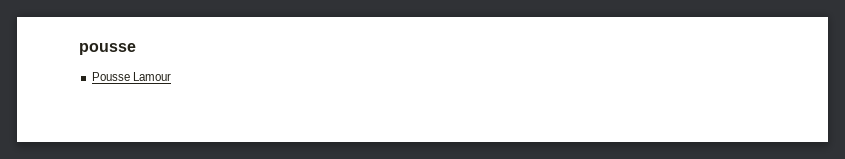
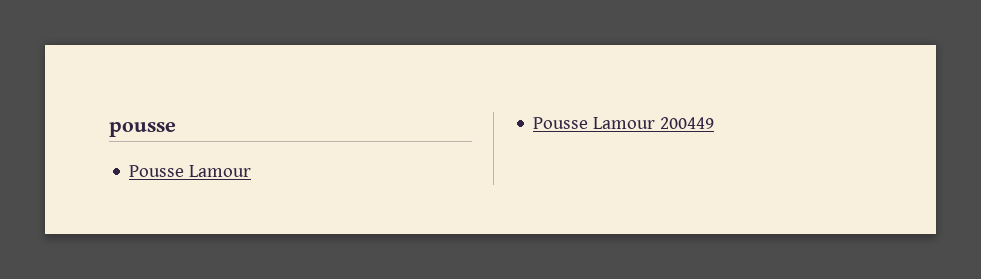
+ Pousse Lamour 200449

